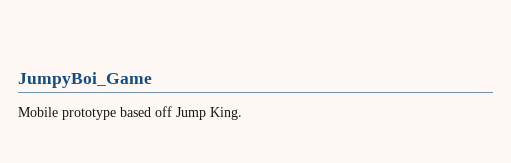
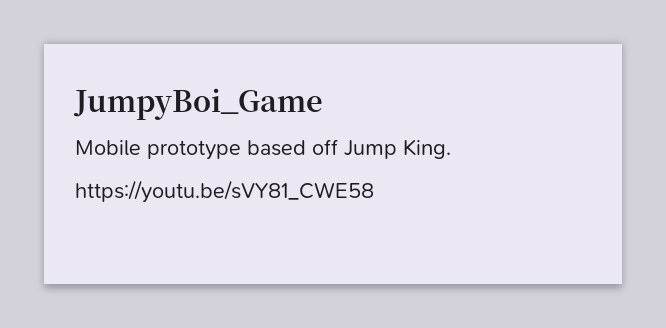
+ https://youtu.be/sVY81_CWE58

